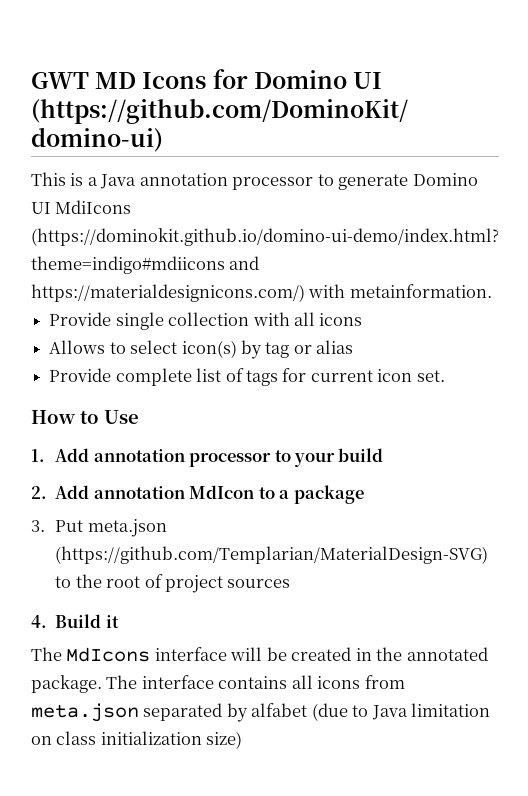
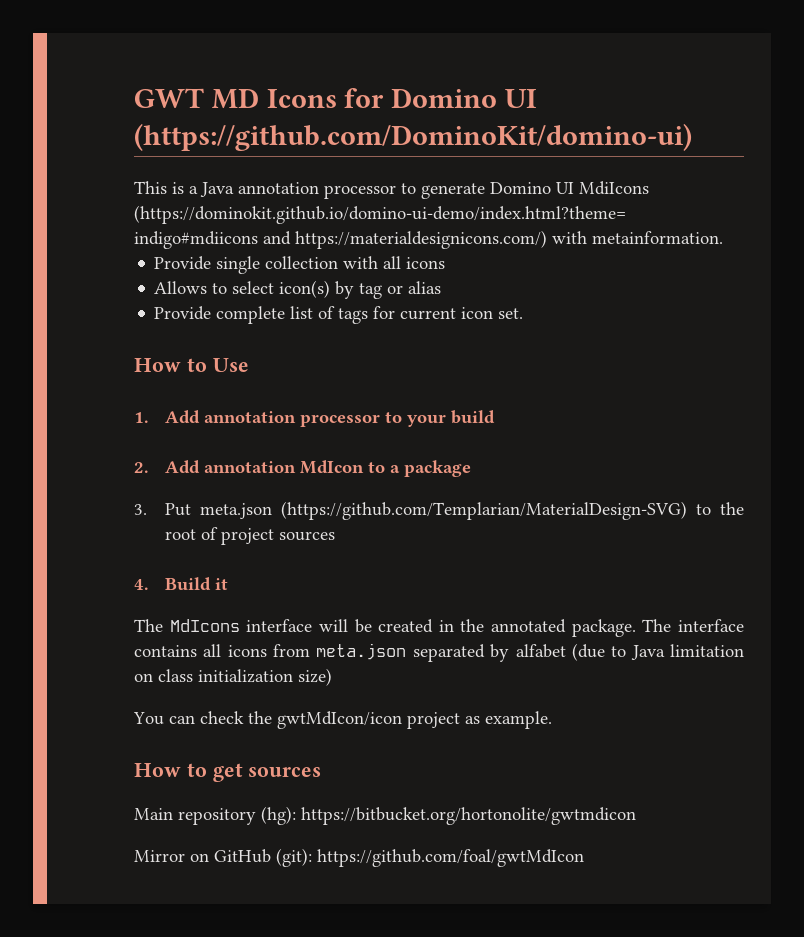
+ You can check the gwtMdIcon/icon project as example.
+ How to get sources
+ Main repository (hg): https://bitbucket.org/hortonolite/gwtmdicon
+ Mirror on GitHub (git): https://github.com/foal/gwtMdIcon

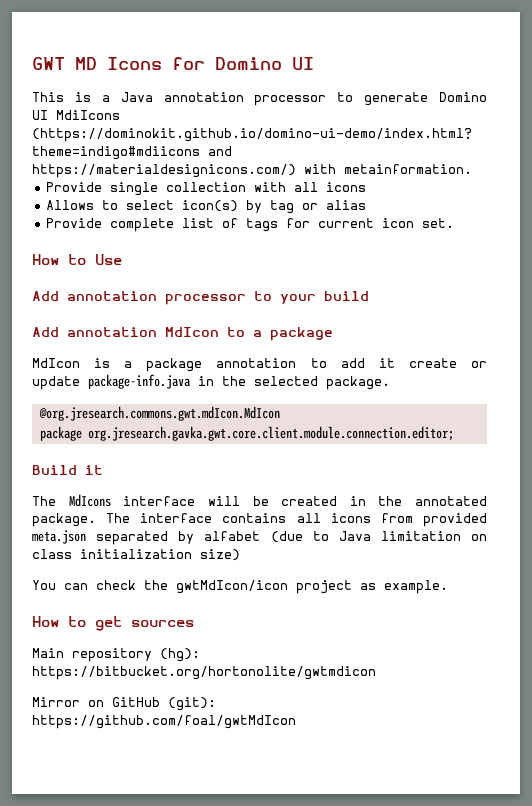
- GWT MD Icons for Domino UI (https://github.com/DominoKit/domino-ui)
+ GWT MD Icons for Domino UI
- 1. Add annotation processor to your build
+ Add annotation processor to your build
- 2. Add annotation MdIcon to a package
+ Add annotation MdIcon to a package
- 3. Put meta.json (https://github.com/Templarian/MaterialDesign-SVG) to the root of project sources
- 4. Build it
+ MdIcon is a package annotation to add it create or update package-info.java in the selected package.
+ @org.jresearch.commons.gwt.mdIcon.MdIcon
+ package org.jresearch.gavka.gwt.core.client.module.connection.editor;
+ Build it
- The interface contains all icons from meta.json separated by alfabet (due to Java limitation on class initialization size)
+ The interface contains all icons from provided meta.json separated by alfabet (due to Java limitation on class initialization size)

